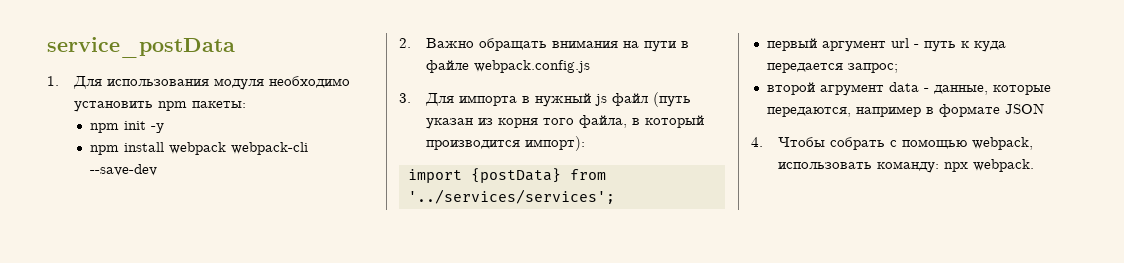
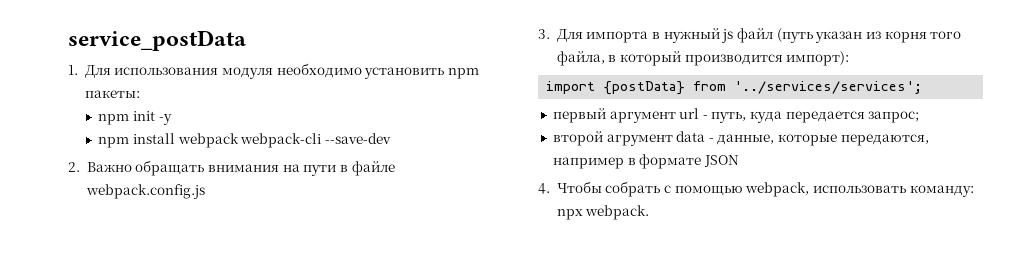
- первый аргумент url - путь к куда передается запрос;
+ первый аргумент url - путь, куда передается запрос;

